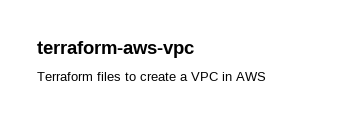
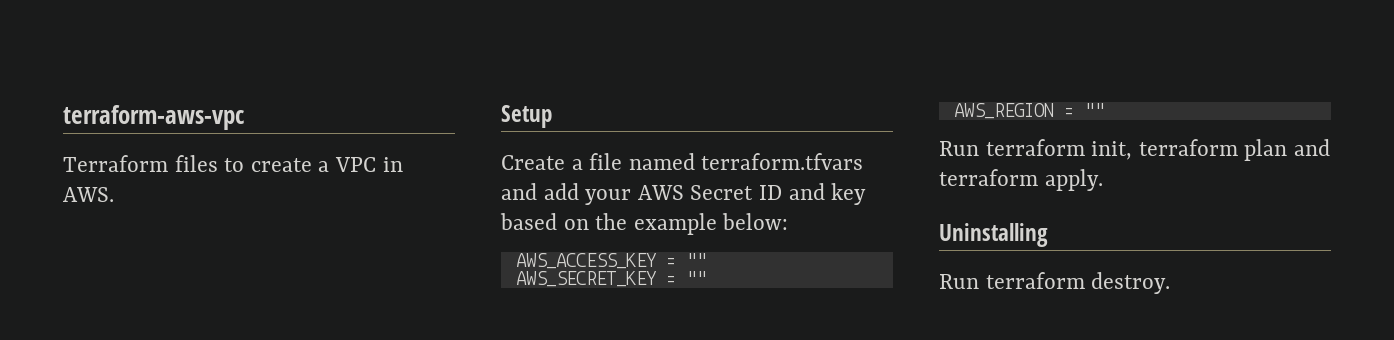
- Terraform files to create a VPC in AWS
+ Terraform files to create a VPC in AWS.
+ Setup
+ Create a file named terraform.tfvars and add your AWS Secret ID and key based on the example below:
+ AWS_ACCESS_KEY = ""
+ AWS_SECRET_KEY = ""
+ AWS_REGION = ""
+ Run terraform init, terraform plan and terraform apply.
+ Uninstalling
+ Run terraform destroy.

